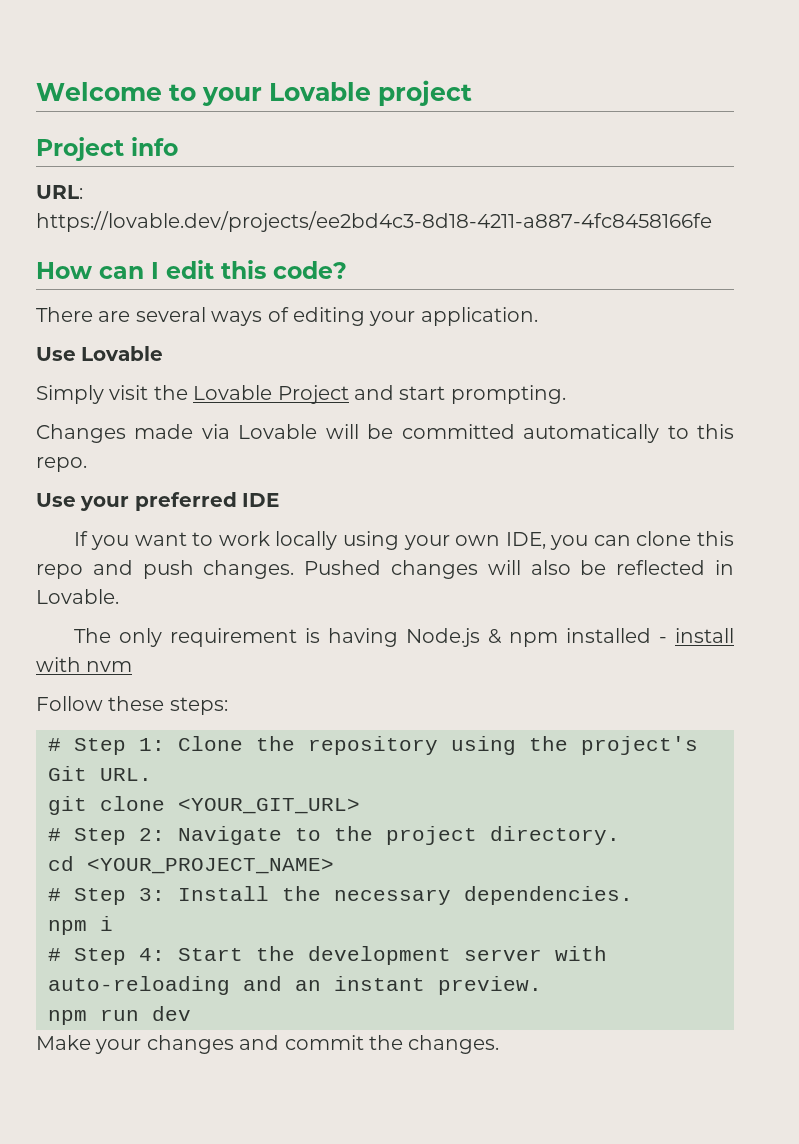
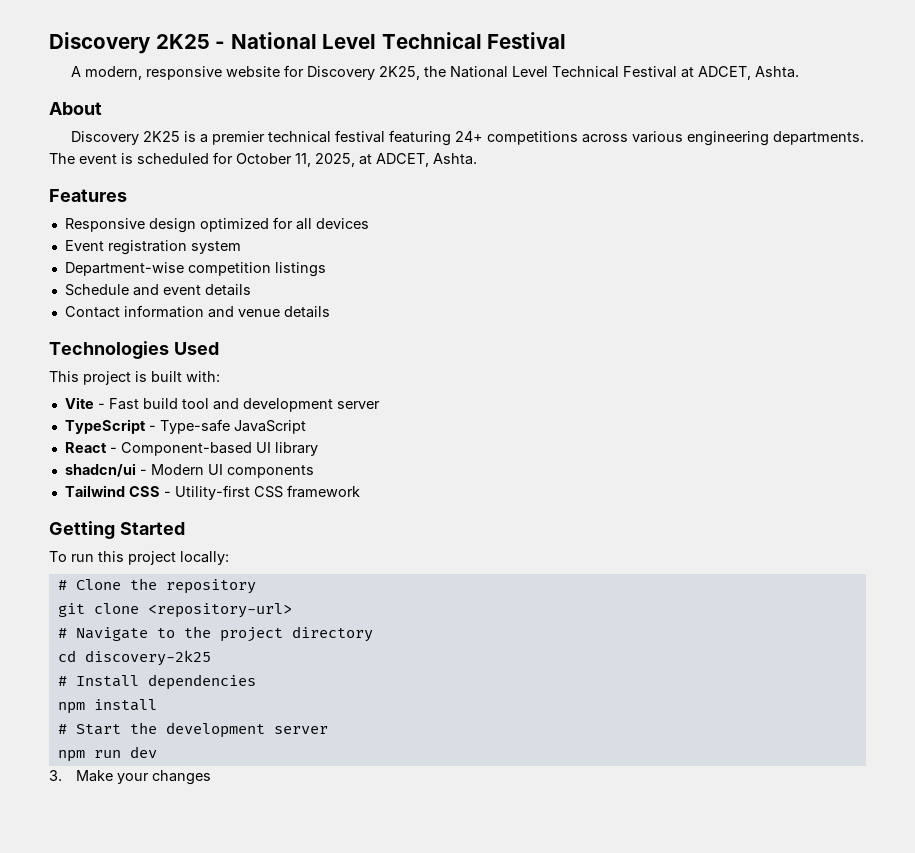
- Welcome to your Lovable project
- Project info
- URL: https://lovable.dev/projects/ee2bd4c3-8d18-4211-a887-4fc8458166fe
- How can I edit this code?
- There are several ways of editing your application.
- Use Lovable
- Simply visit the Lovable Project and start prompting.
- Changes made via Lovable will be committed automatically to this repo.
- Use your preferred IDE
- If you want to work locally using your own IDE, you can clone this repo and push changes. Pushed changes will also be reflected in Lovable.
- The only requirement is having Node.js & npm installed - install with nvm
- Follow these steps:
- # Step 1: Clone the repository using the project's Git URL.
+ Discovery 2K25 - National Level Technical Festival
+ A modern, responsive website for Discovery 2K25, the National Level Technical Festival at ADCET, Ashta.
+ About
+ Discovery 2K25 is a premier technical festival featuring 24+ competitions across various engineering departments. The event is scheduled for October 11, 2025, at ADCET, Ashta.
+ Features
+ Responsive design optimized for all devices
+ Event registration system
+ Department-wise competition listings
+ Schedule and event details
+ Contact information and venue details
+ Technologies Used
+ This project is built with:
+ Vite - Fast build tool and development server
+ TypeScript - Type-safe JavaScript
+ React - Component-based UI library
+ shadcn/ui - Modern UI components
+ Tailwind CSS - Utility-first CSS framework
+ Getting Started
+ To run this project locally:
+ # Clone the repository
- git clone <YOUR_GIT_URL>
- # Step 2: Navigate to the project directory.
+ git clone <repository-url>
+ # Navigate to the project directory
- cd <YOUR_PROJECT_NAME>
- # Step 3: Install the necessary dependencies.
- npm i
- # Step 4: Start the development server with auto-reloading and an instant preview.
+ cd discovery-2k25
+ # Install dependencies
+ npm install
+ # Start the development server
- Make your changes and commit the changes.
+ 3. Make your changes

